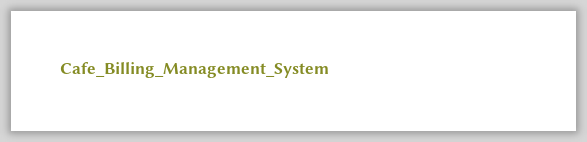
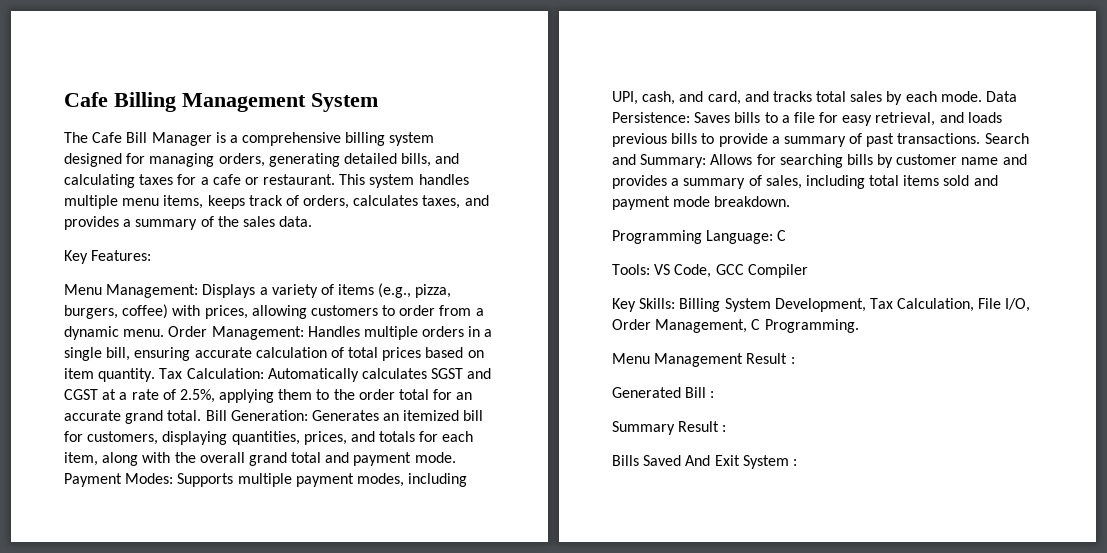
- Cafe_Billing_Management_System
+ Cafe Billing Management System
+ The Cafe Bill Manager is a comprehensive billing system designed for managing orders, generating detailed bills, and calculating taxes for a cafe or restaurant. This system handles multiple menu items, keeps track of orders, calculates taxes, and provides a summary of the sales data.
+ Key Features:
+ Menu Management: Displays a variety of items (e.g., pizza, burgers, coffee) with prices, allowing customers to order from a dynamic menu. Order Management: Handles multiple orders in a single bill, ensuring accurate calculation of total prices based on item quantity. Tax Calculation: Automatically calculates SGST and CGST at a rate of 2.5%, applying them to the order total for an accurate grand total. Bill Generation: Generates an itemized bill for customers, displaying quantities, prices, and totals for each item, along with the overall grand total and payment mode. Payment Modes: Supports multiple payment modes, including UPI, cash, and card, and tracks total sales by each mode. Data Persistence: Saves bills to a file for easy retrieval, and loads previous bills to provide a summary of past transactions. Search and Summary: Allows for searching bills by customer name and provides a summary of sales, including total items sold and payment mode breakdown.
+ Programming Language: C
+ Tools: VS Code, GCC Compiler
+ Key Skills: Billing System Development, Tax Calculation, File I/O, Order Management, C Programming.
+ Menu Management Result :
+ Generated Bill :
+ Summary Result :
+ Bills Saved And Exit System :

